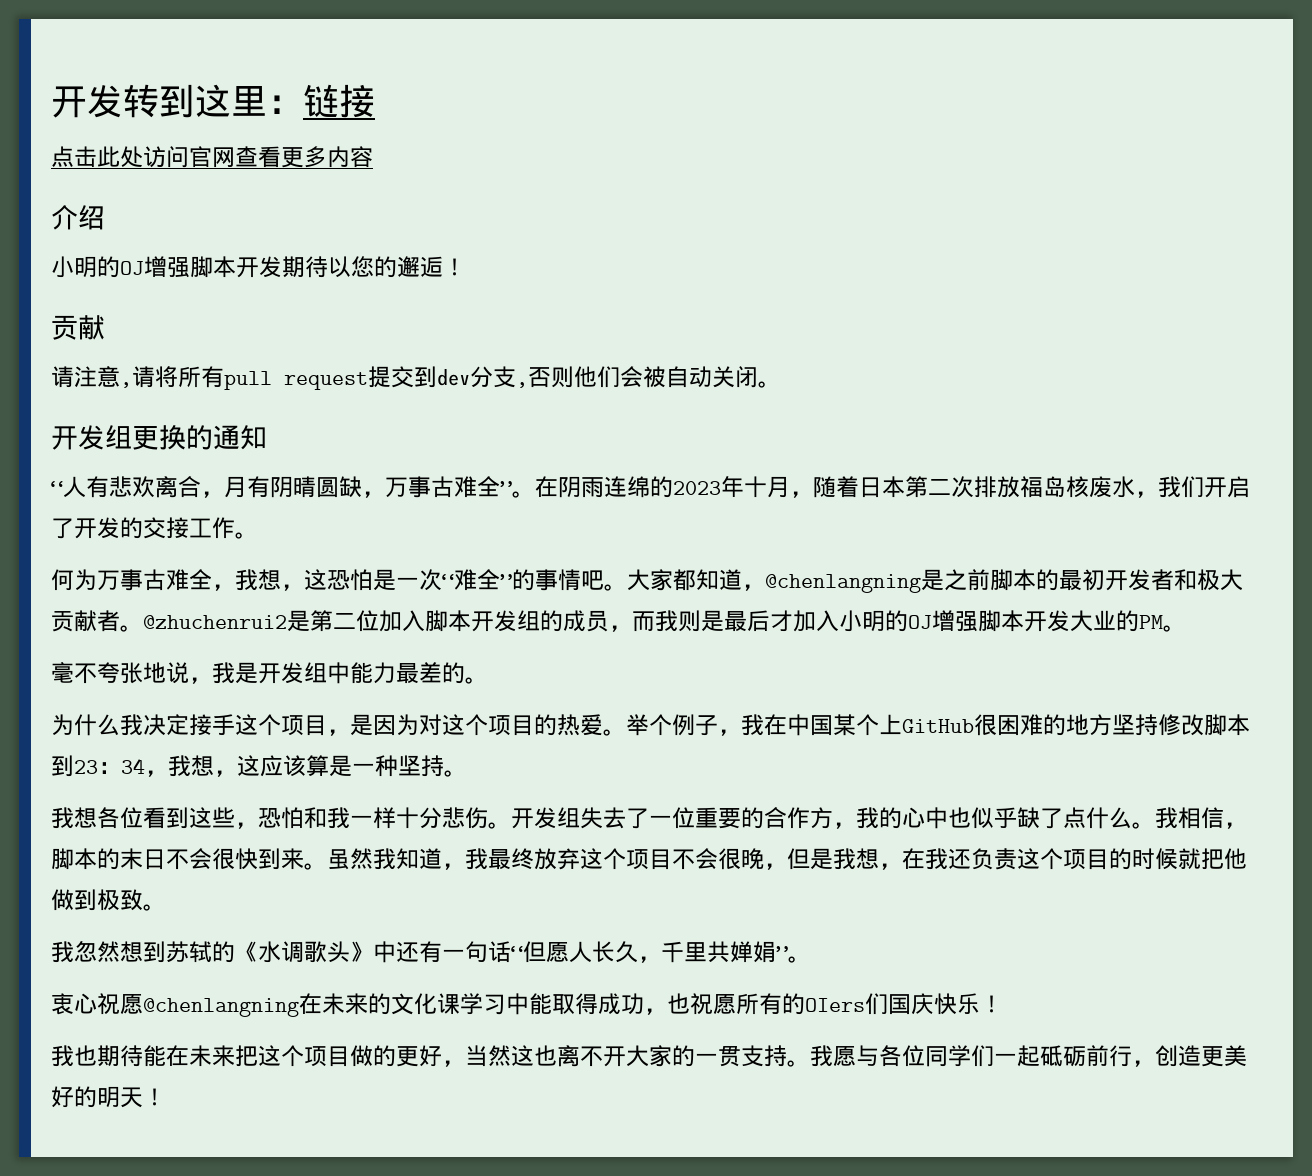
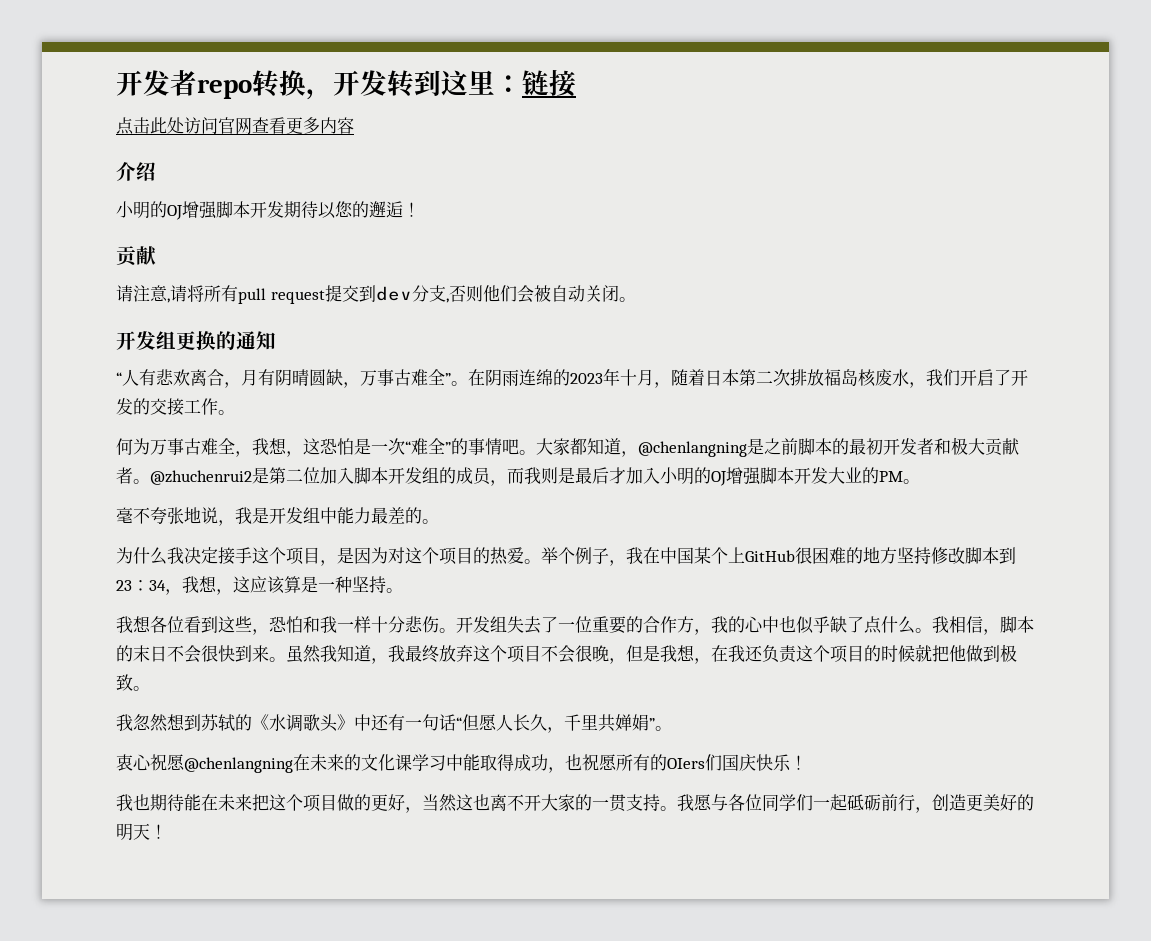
- 开发转到这里：链接
+ 开发者repo转换，开发转到这里：链接

